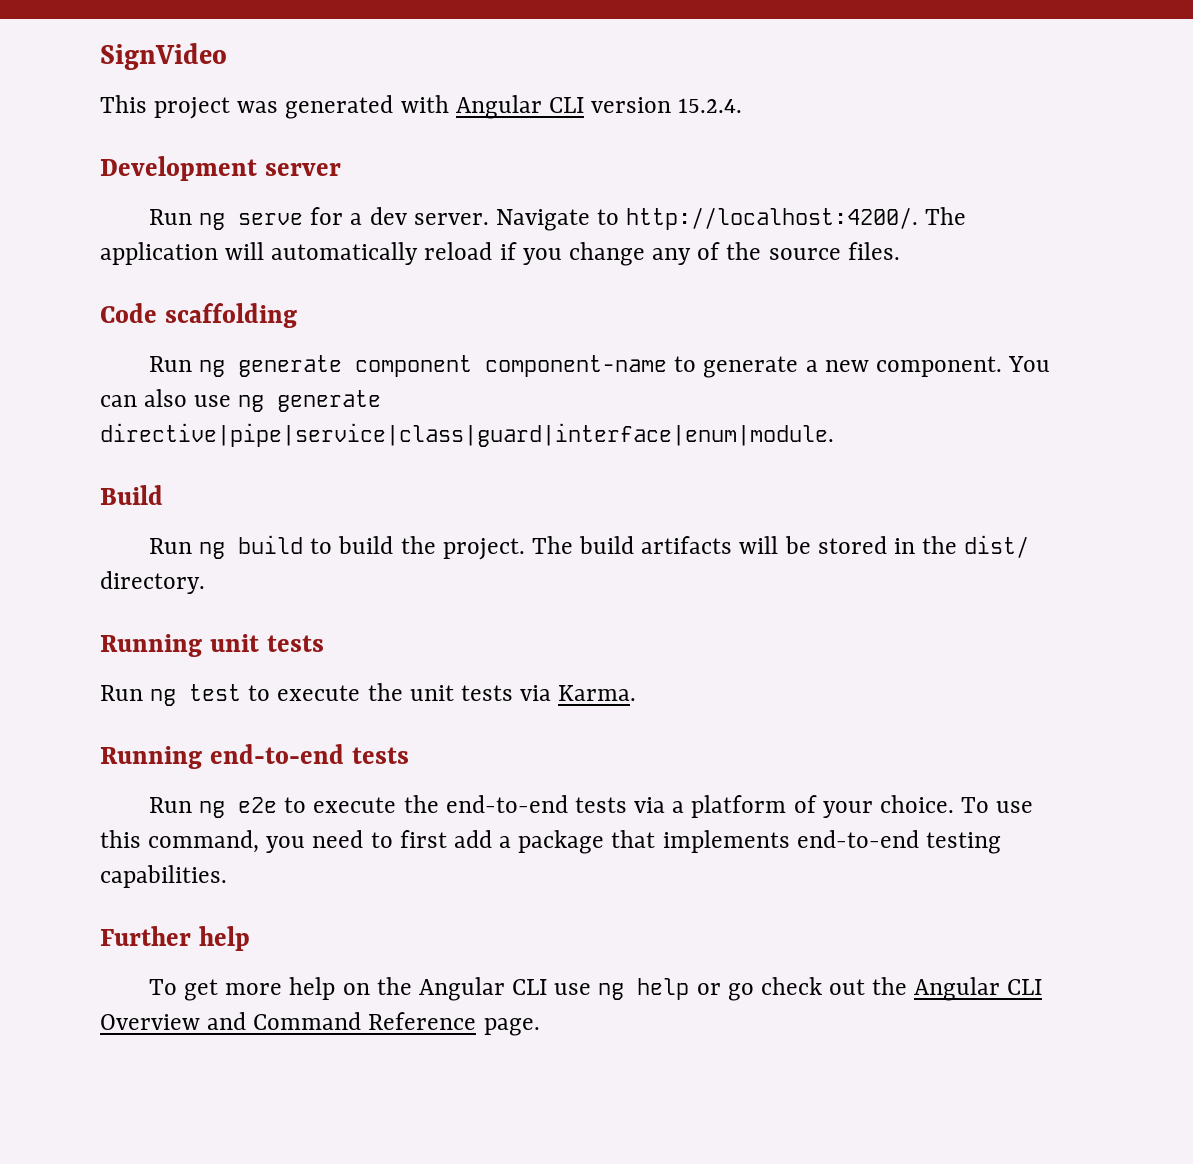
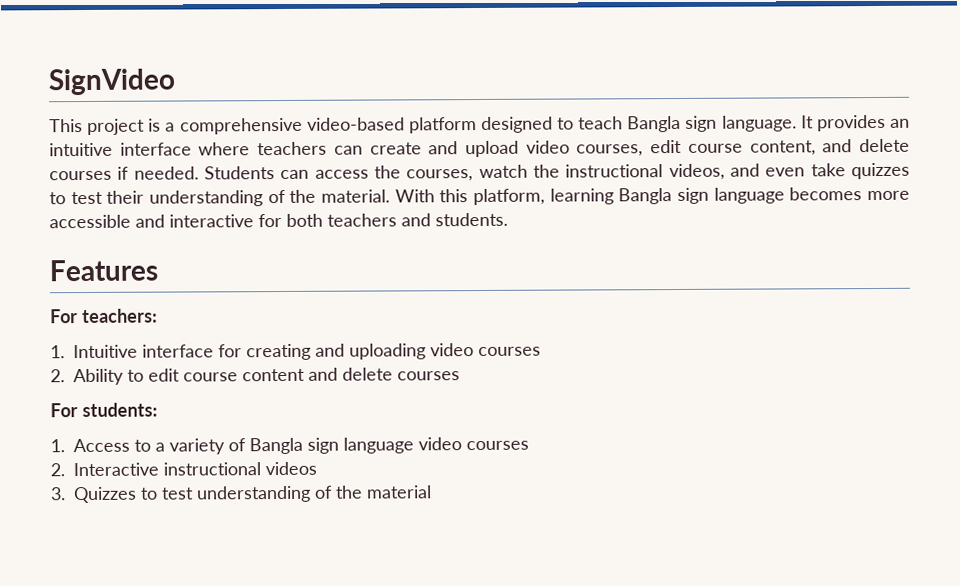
- This project was generated with Angular CLI version 15.2.4.
- Development server
- Run ng serve for a dev server. Navigate to http://localhost:4200/. The application will automatically reload if you change any of the source files.
- Code scaffolding
- Run ng generate component component-name to generate a new component. You can also use ng generate directive|pipe|service|class|guard|interface|enum|module.
- Build
- Run ng build to build the project. The build artifacts will be stored in the dist/ directory.
- Running unit tests
- Run ng test to execute the unit tests via Karma.
- Running end-to-end tests
- Run ng e2e to execute the end-to-end tests via a platform of your choice. To use this command, you need to first add a package that implements end-to-end testing capabilities.
- Further help
- To get more help on the Angular CLI use ng help or go check out the Angular CLI Overview and Command Reference page.
+ This project is a comprehensive video-based platform designed to teach Bangla sign language. It provides an intuitive interface where teachers can create and upload video courses, edit course content, and delete courses if needed. Students can access the courses, watch the instructional videos, and even take quizzes to test their understanding of the material. With this platform, learning Bangla sign language becomes more accessible and interactive for both teachers and students.
+ Features
+ For teachers:
+ 1. Intuitive interface for creating and uploading video courses
+ 2. Ability to edit course content and delete courses
+ For students:
+ 1. Access to a variety of Bangla sign language video courses
+ 2. Interactive instructional videos
+ 3. Quizzes to test understanding of the material

